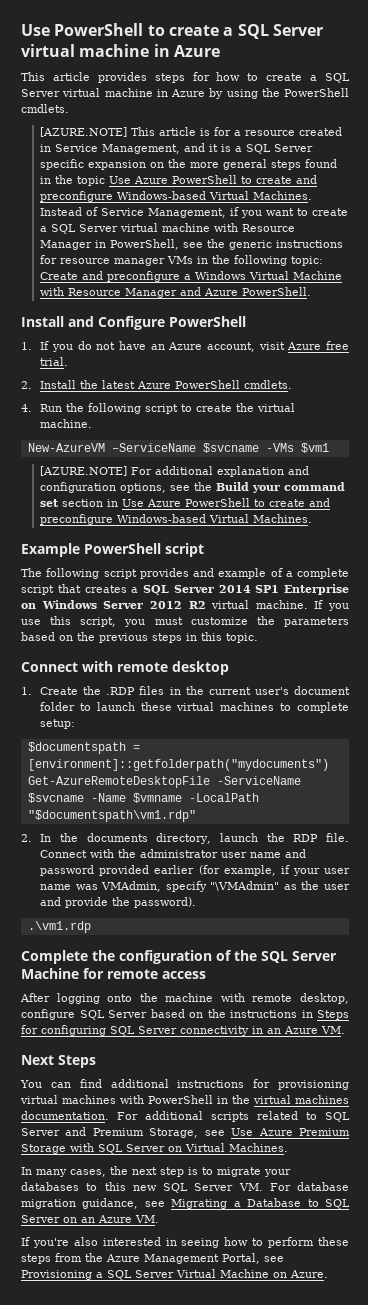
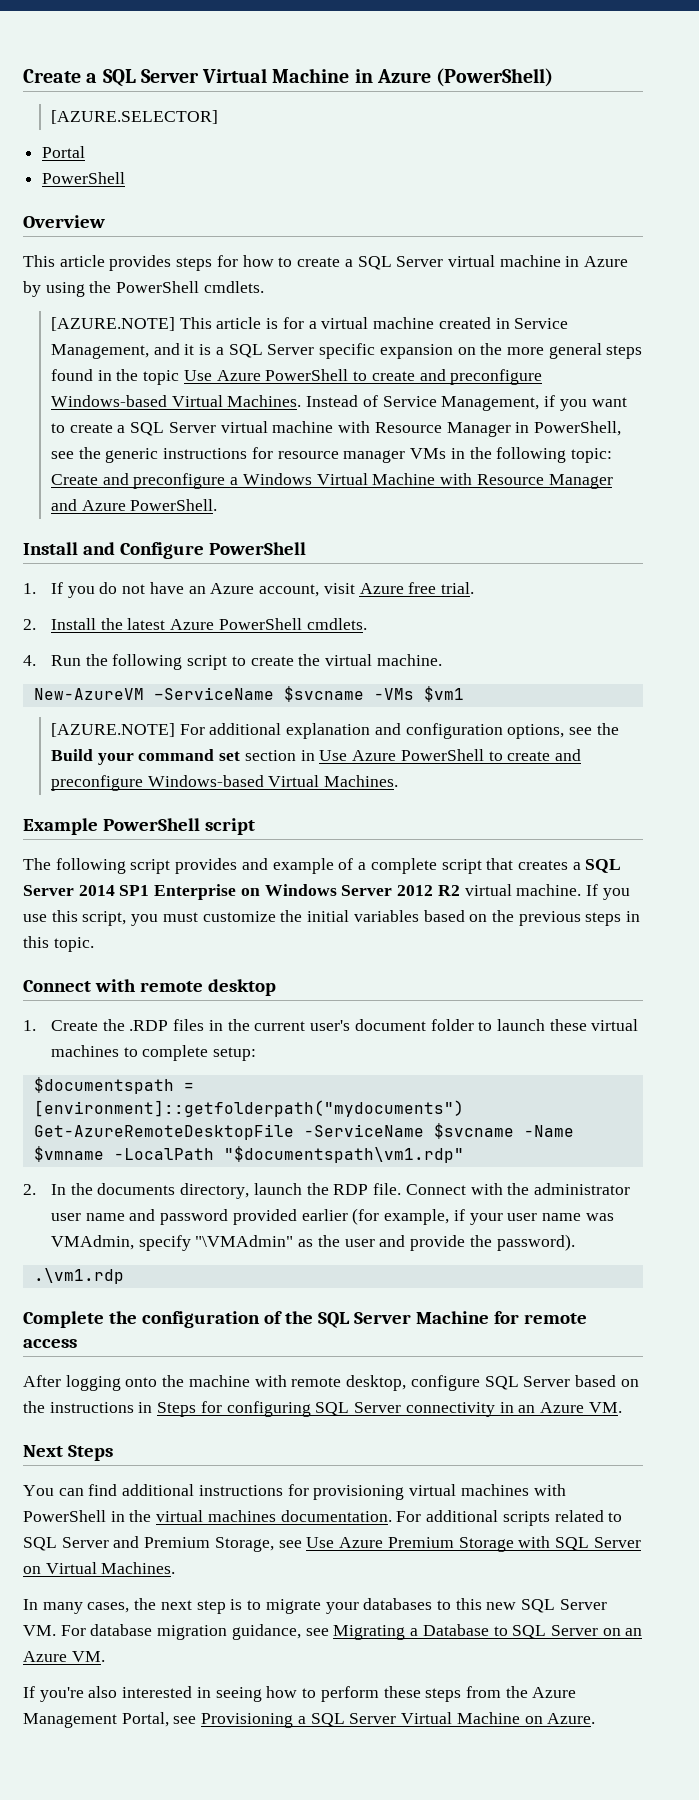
- Use PowerShell to create a SQL Server virtual machine in Azure
+ Create a SQL Server Virtual Machine in Azure (PowerShell)
+ [AZURE.SELECTOR]
+ Portal
+ PowerShell
+ Overview
- [AZURE.NOTE] This article is for a resource created in Service Management, and it is a SQL Server specific expansion on the more general steps found in the topic Use Azure PowerShell to create and preconfigure Windows-based Virtual Machines.
+ [AZURE.NOTE] This article is for a virtual machine created in Service Management, and it is a SQL Server specific expansion on the more general steps found in the topic Use Azure PowerShell to create and preconfigure Windows-based Virtual Machines.
- If you use this script, you must customize the parameters based on the previous steps in this topic.
+ If you use this script, you must customize the initial variables based on the previous steps in this topic.

